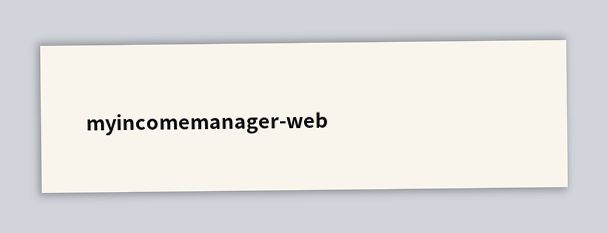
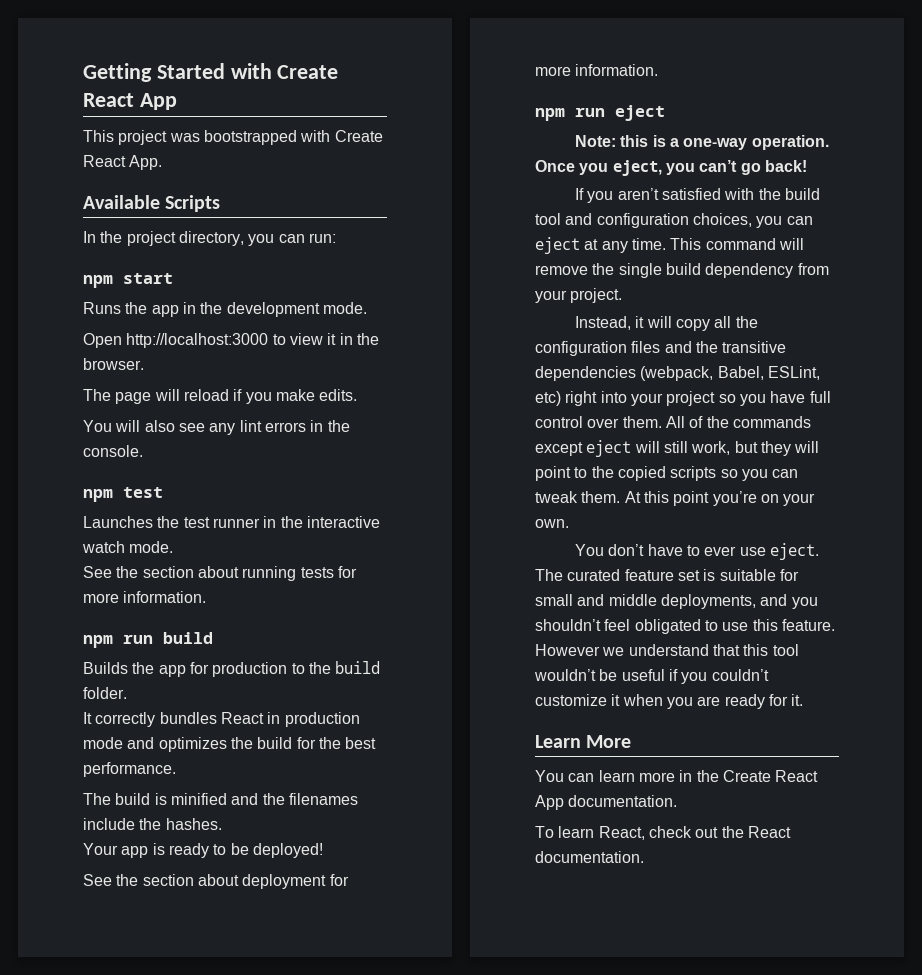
- myincomemanager-web
+ Getting Started with Create React App
+ This project was bootstrapped with Create React App.
+ Available Scripts
+ In the project directory, you can run:
+ npm start
+ Runs the app in the development mode.
+ Open http://localhost:3000 to view it in the browser.
+ The page will reload if you make edits.
+ You will also see any lint errors in the console.
+ npm test
+ Launches the test runner in the interactive watch mode.
+ See the section about running tests for more information.
+ npm run build
+ Builds the app for production to the build folder.
+ It correctly bundles React in production mode and optimizes the build for the best performance.
+ The build is minified and the filenames include the hashes.
+ Your app is ready to be deployed!
+ See the section about deployment for more information.
+ npm run eject
+ Note: this is a one-way operation. Once you eject, you can’t go back!
+ If you aren’t satisfied with the build tool and configuration choices, you can eject at any time. This command will remove the single build dependency from your project.
+ Instead, it will copy all the configuration files and the transitive dependencies (webpack, Babel, ESLint, etc) right into your project so you have full control over them. All of the commands except eject will still work, but they will point to the copied scripts so you can tweak them. At this point you’re on your own.
+ You don’t have to ever use eject. The curated feature set is suitable for small and middle deployments, and you shouldn’t feel obligated to use this feature. However we understand that this tool wouldn’t be useful if you couldn’t customize it when you are ready for it.
+ Learn More
+ You can learn more in the Create React App documentation.
+ To learn React, check out the React documentation.

